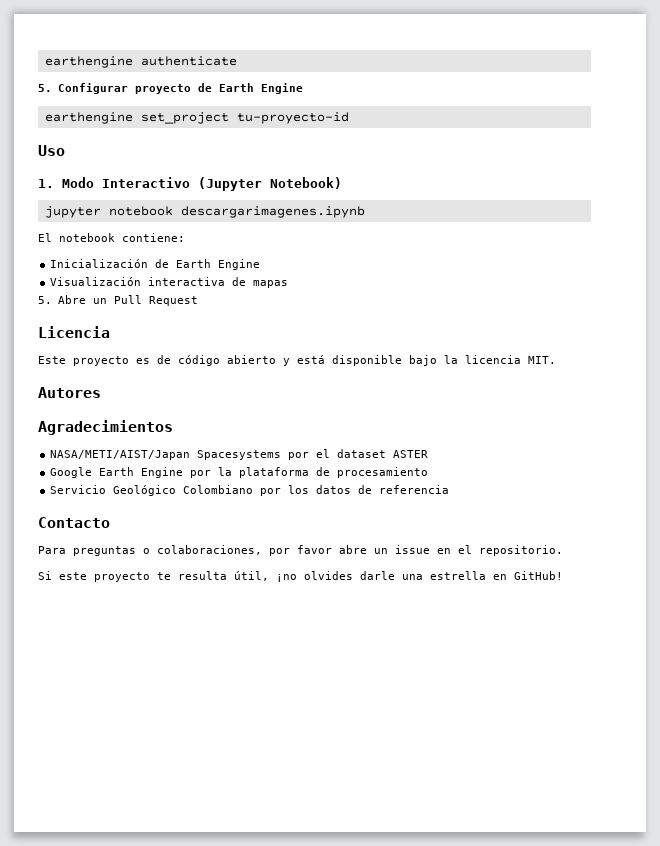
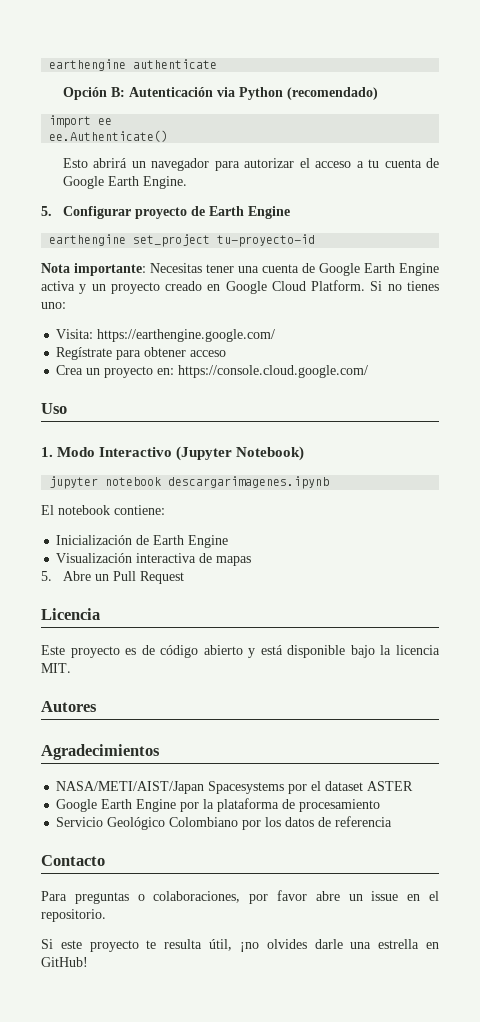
+ Opción B: Autenticación via Python (recomendado)
+ import ee
+ ee.Authenticate()
+ Esto abrirá un navegador para autorizar el acceso a tu cuenta de Google Earth Engine.
+ Nota importante: Necesitas tener una cuenta de Google Earth Engine activa y un proyecto creado en Google Cloud Platform. Si no tienes uno:
+ Visita: https://earthengine.google.com/
+ Regístrate para obtener acceso
+ Crea un proyecto en: https://console.cloud.google.com/

